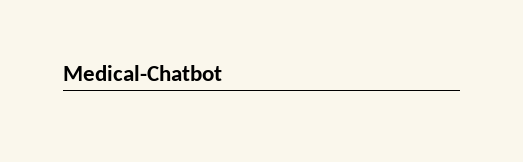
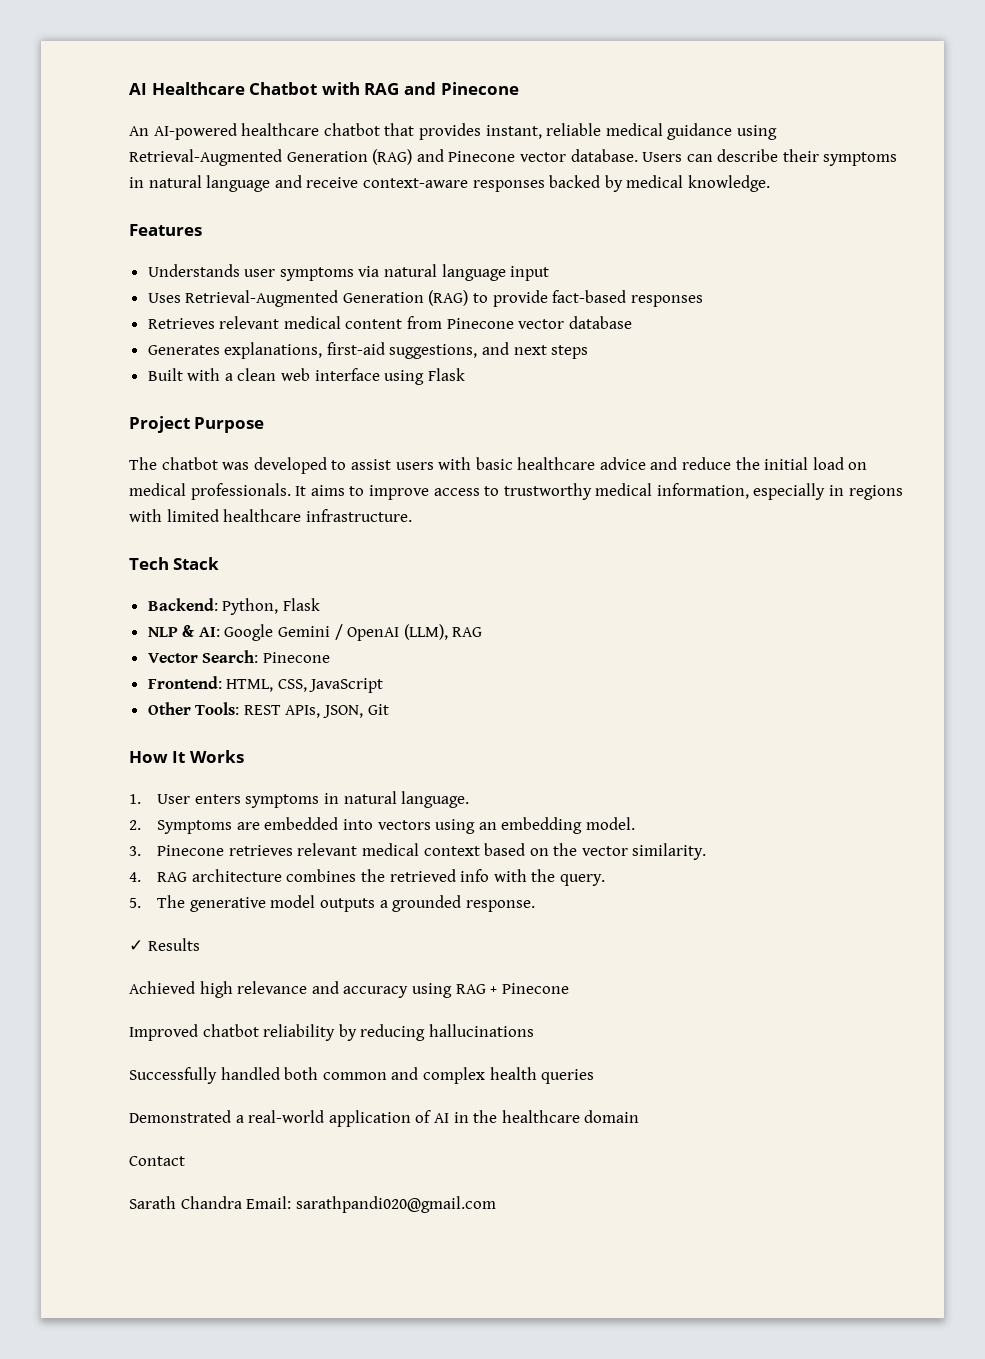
- Medical-Chatbot
+ AI Healthcare Chatbot with RAG and Pinecone
+ An AI-powered healthcare chatbot that provides instant, reliable medical guidance using Retrieval-Augmented Generation (RAG) and Pinecone vector database. Users can describe their symptoms in natural language and receive context-aware responses backed by medical knowledge.
+ Features
+ Understands user symptoms via natural language input
+ Uses Retrieval-Augmented Generation (RAG) to provide fact-based responses
+ Retrieves relevant medical content from Pinecone vector database
+ Generates explanations, first-aid suggestions, and next steps
+ Built with a clean web interface using Flask
+ Project Purpose
+ The chatbot was developed to assist users with basic healthcare advice and reduce the initial load on medical professionals. It aims to improve access to trustworthy medical information, especially in regions with limited healthcare infrastructure.
+ Tech Stack
+ Backend: Python, Flask
+ NLP & AI: Google Gemini / OpenAI (LLM), RAG
+ Vector Search: Pinecone
+ Frontend: HTML, CSS, JavaScript
+ Other Tools: REST APIs, JSON, Git
+ How It Works
+ 1. User enters symptoms in natural language.
+ 2. Symptoms are embedded into vectors using an embedding model.
+ 3. Pinecone retrieves relevant medical context based on the vector similarity.
+ 4. RAG architecture combines the retrieved info with the query.
+ 5. The generative model outputs a grounded response.
+ ✓ Results
+ Achieved high relevance and accuracy using RAG + Pinecone
+ Improved chatbot reliability by reducing hallucinations
+ Successfully handled both common and complex health queries
+ Demonstrated a real-world application of AI in the healthcare domain
+ Contact
+ Sarath Chandra Email: sarathpandi020@gmail.com

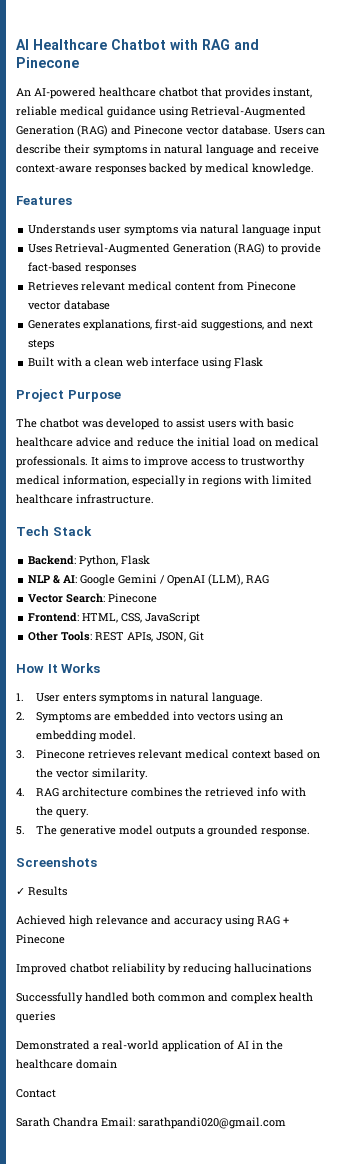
+ Screenshots

